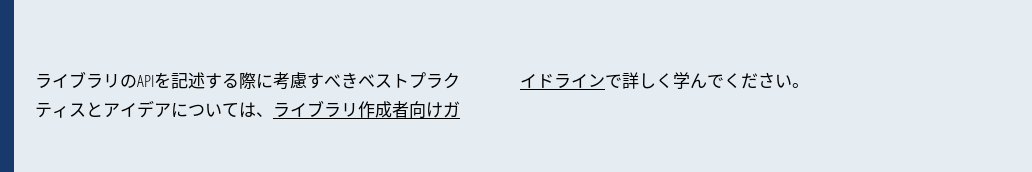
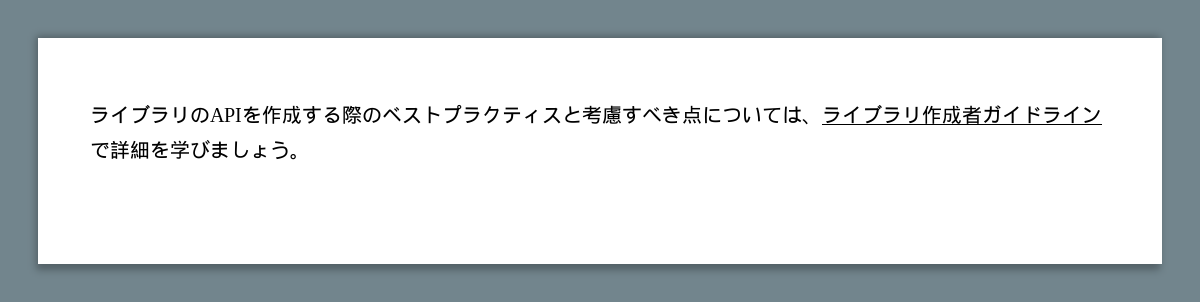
- ライブラリのAPIを記述する際に考慮すべきベストプラクティスとアイデアについては、ライブラリ作成者向けガイドラインで詳しく学んでください。
+ ライブラリのAPIを作成する際のベストプラクティスと考慮すべき点については、ライブラリ作成者ガイドラインで詳細を学びましょう。

